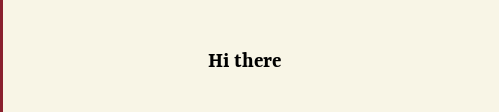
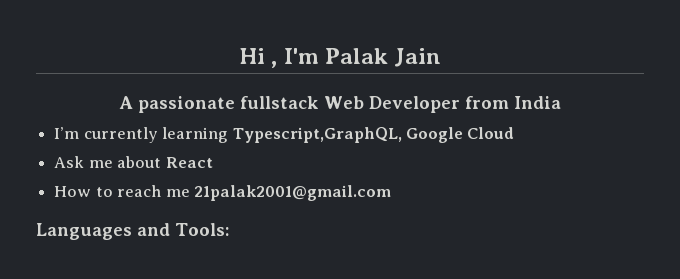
- Hi there
+ Hi , I'm Palak Jain
+ A passionate fullstack Web Developer from India
+ I’m currently learning Typescript,GraphQL, Google Cloud
+ Ask me about React
+ How to reach me 21palak2001@gmail.com
+ Languages and Tools:

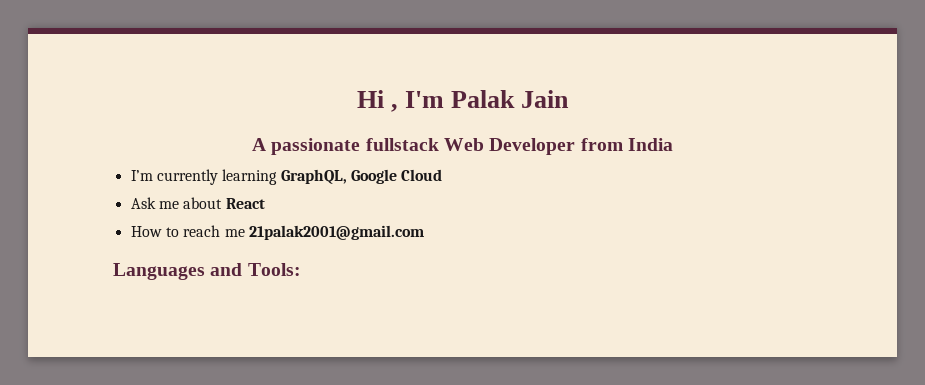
- I’m currently learning Typescript,GraphQL, Google Cloud
+ I’m currently learning GraphQL, Google Cloud

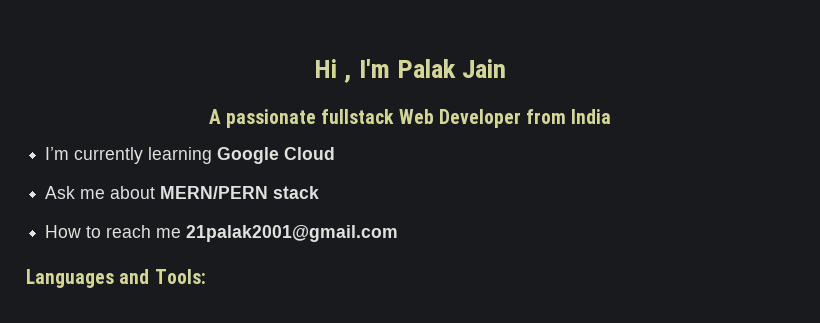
- I’m currently learning GraphQL, Google Cloud
+ I’m currently learning Google Cloud
- Ask me about React
+ Ask me about MERN/PERN stack

